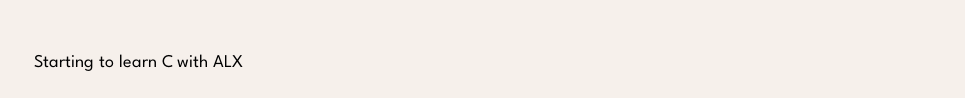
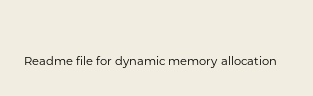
- Starting to learn C with ALX
+ Readme file for dynamic memory allocation

